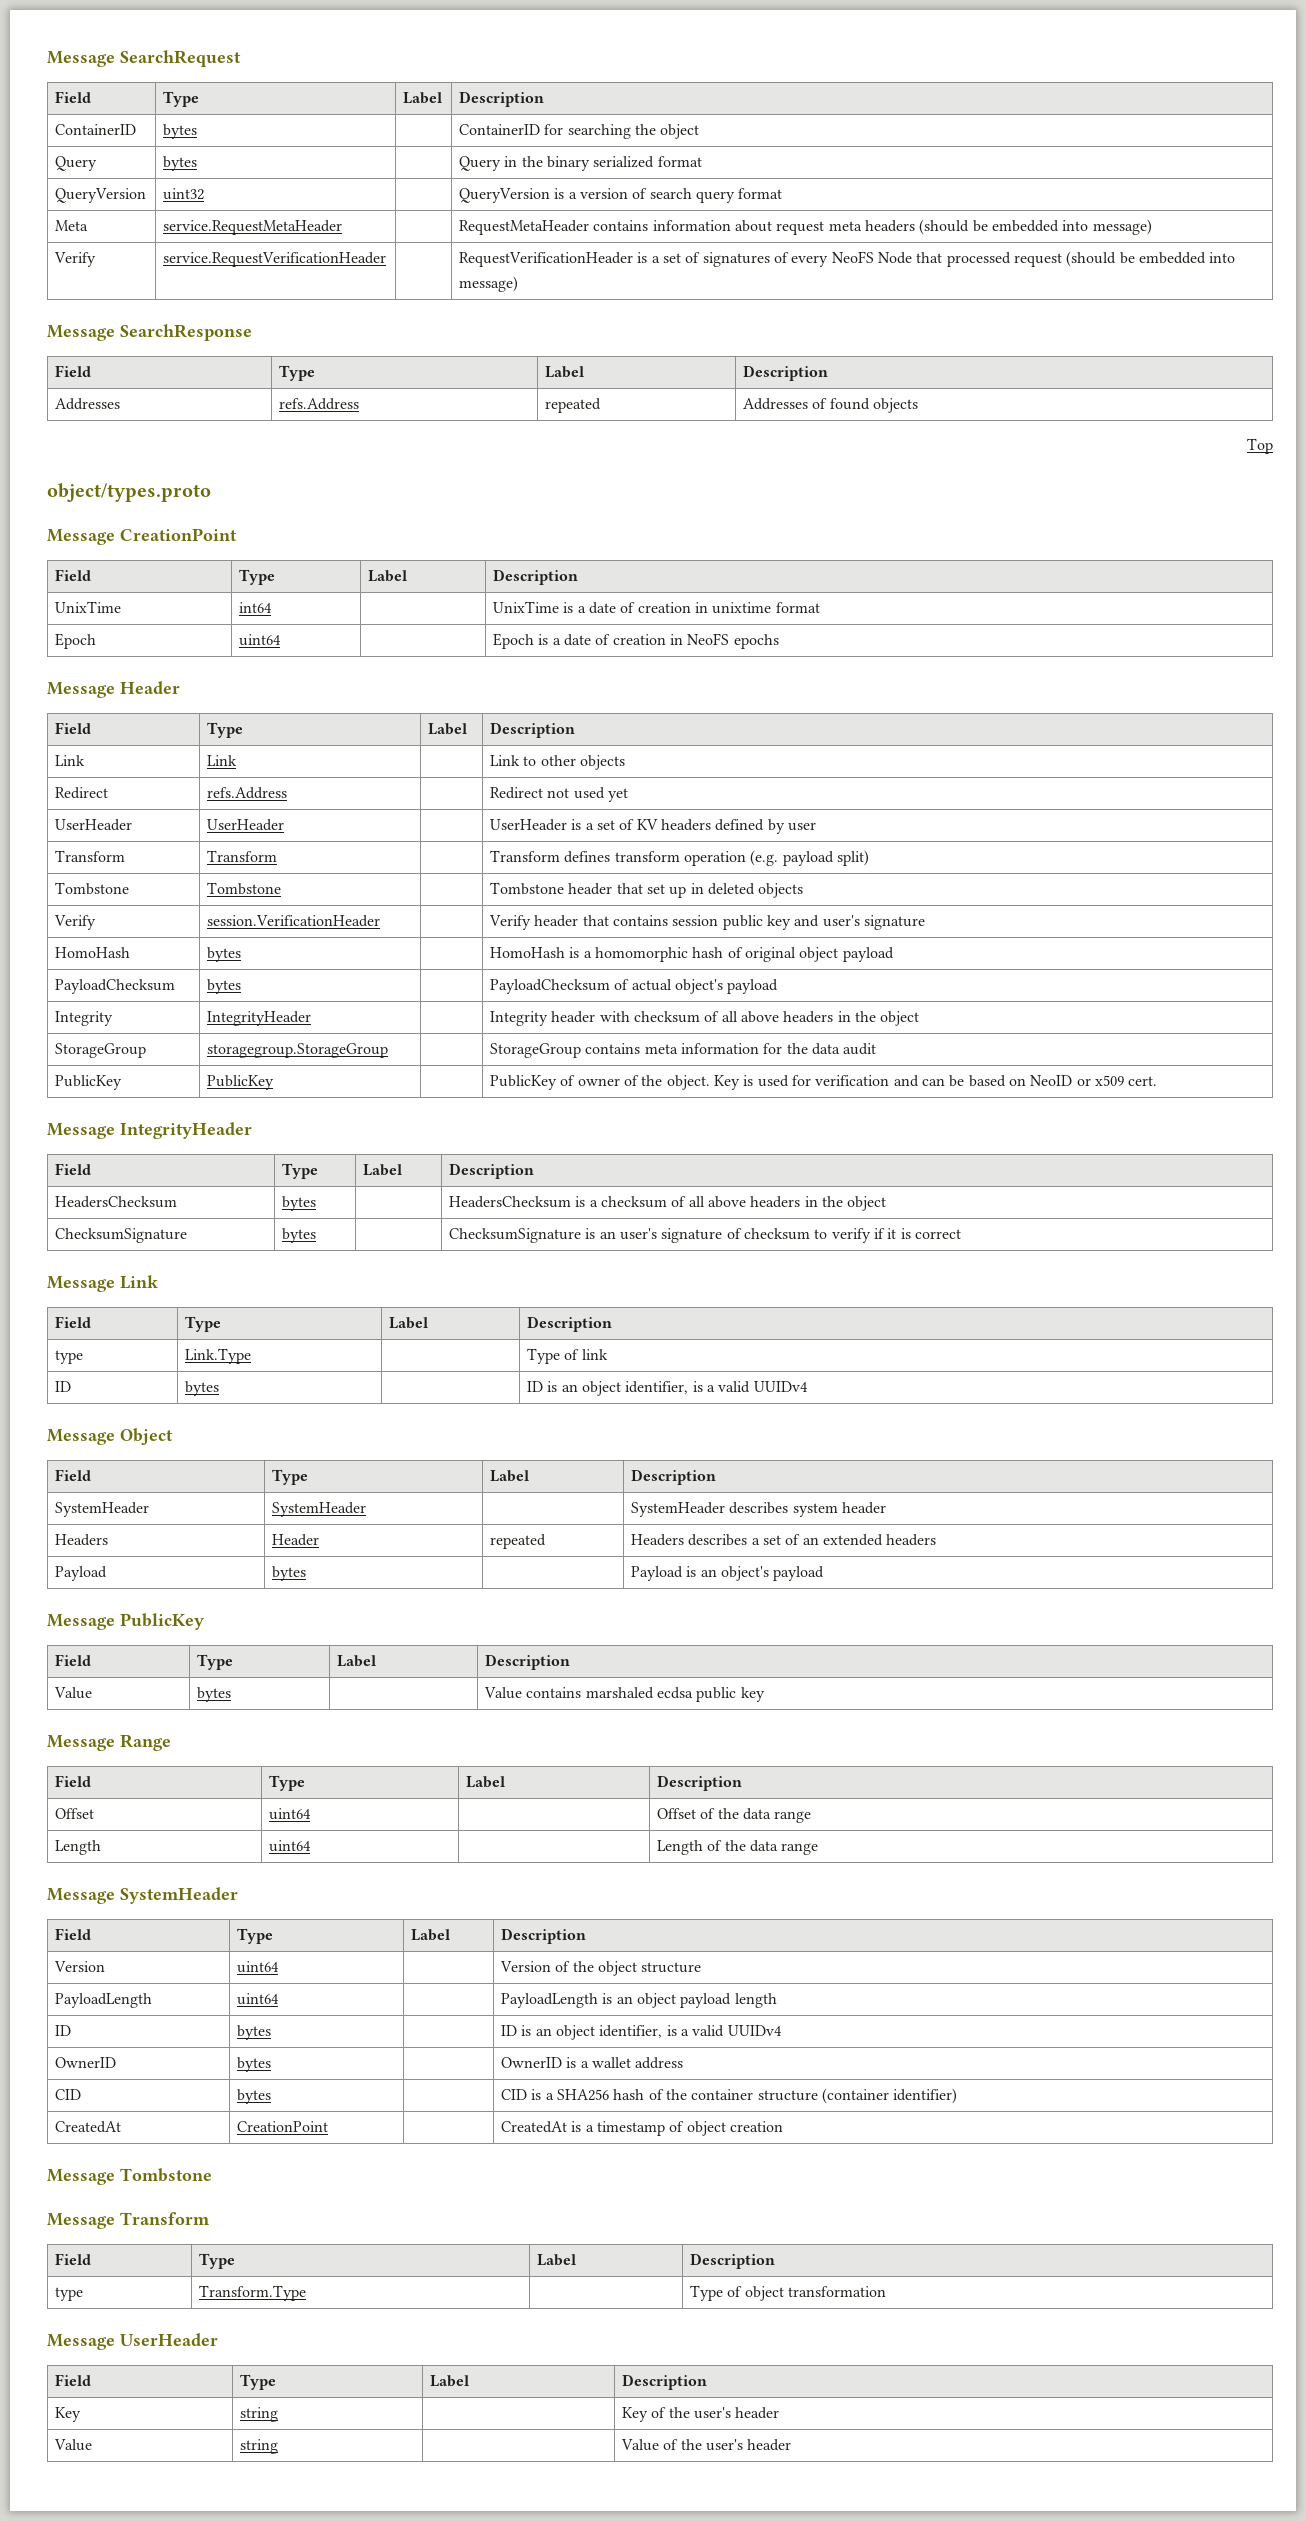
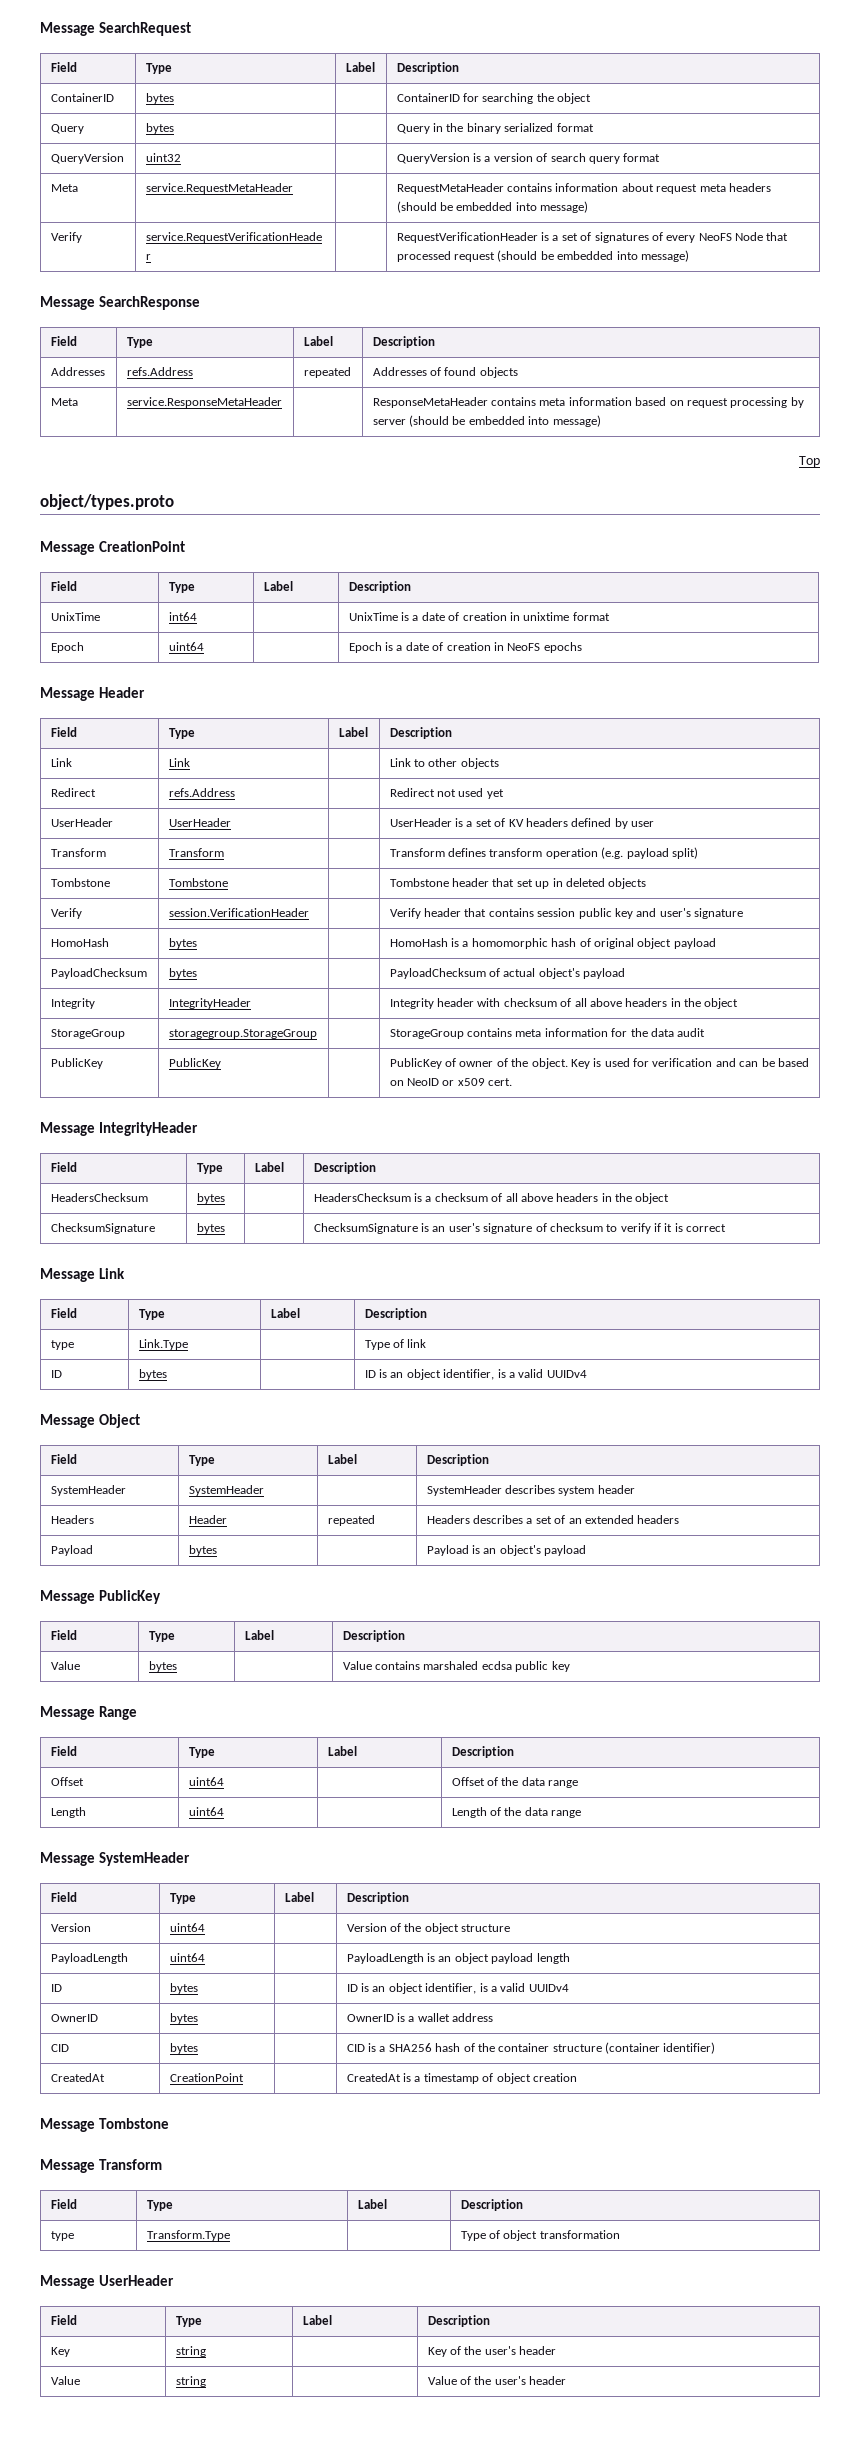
+ Meta | service.ResponseMetaHeader | | ResponseMetaHeader contains meta information based on request processing by server (should be embedded into message)

